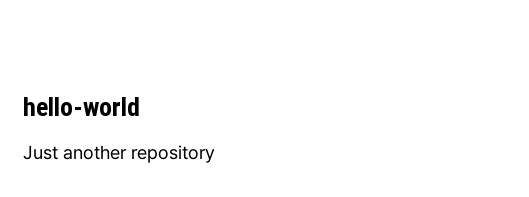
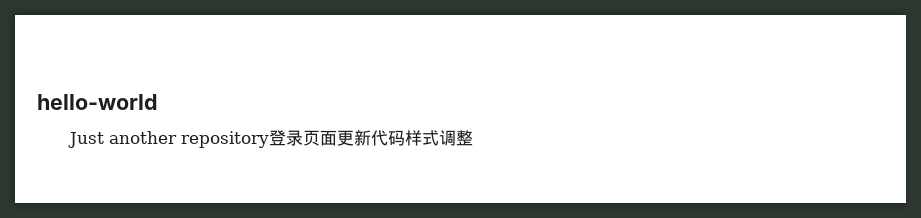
- Just another repository
+ Just another repository登录页面更新代码样式调整

